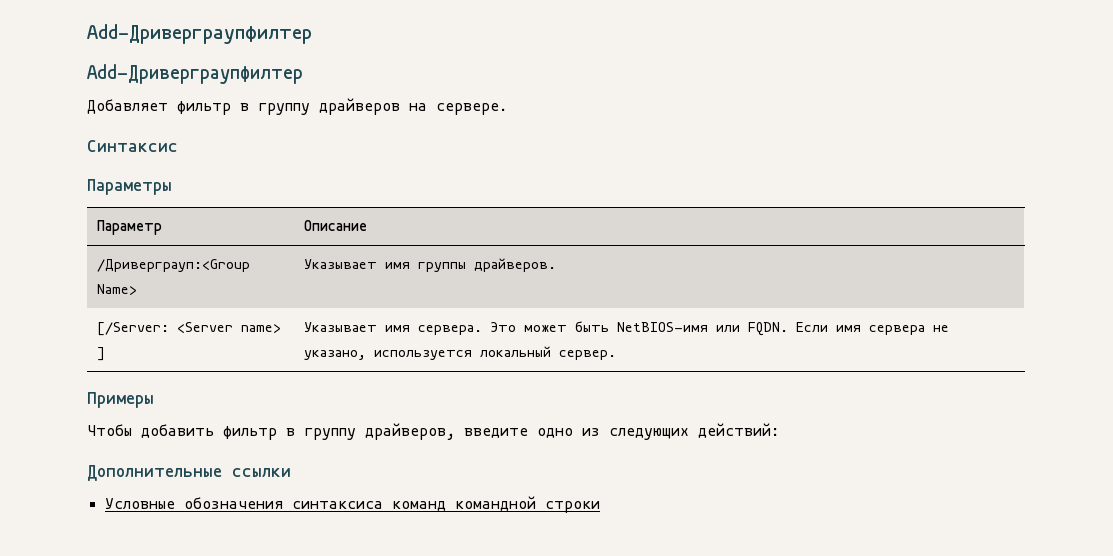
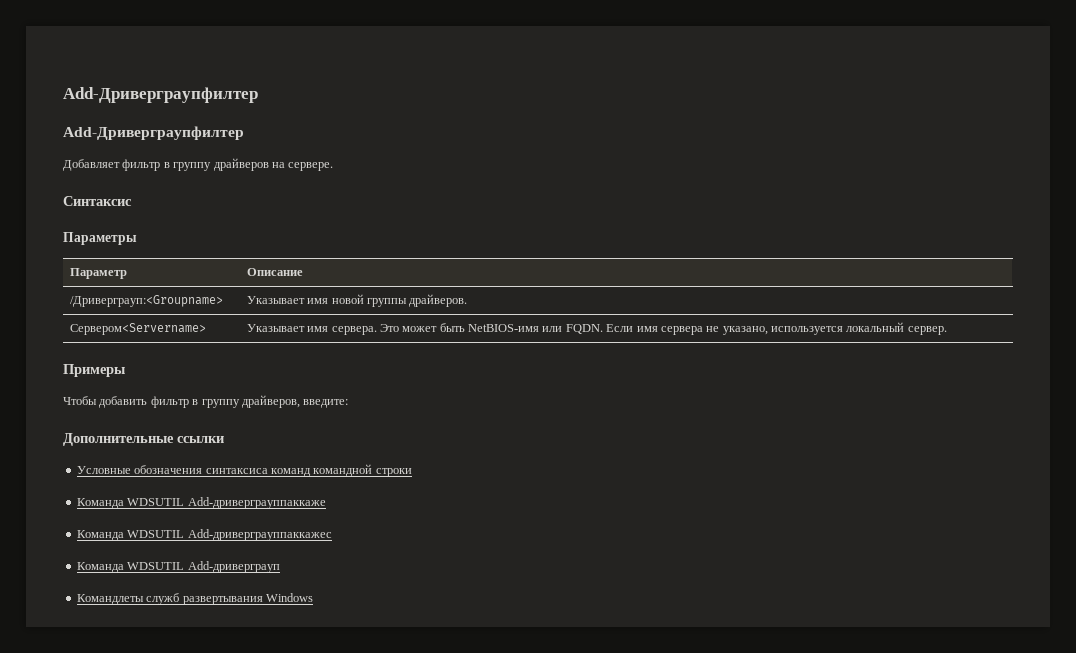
- /Дриверграуп:<Group Name> | Указывает имя группы драйверов.
+ /Дриверграуп:<Groupname> | Указывает имя новой группы драйверов.
- [/Server: <Server name> ] | Указывает имя сервера. Это может быть NetBIOS-имя или FQDN. Если имя сервера не указано, используется локальный сервер.
+ Сервером<Servername> | Указывает имя сервера. Это может быть NetBIOS-имя или FQDN. Если имя сервера не указано, используется локальный сервер.
- Чтобы добавить фильтр в группу драйверов, введите одно из следующих действий:
+ Чтобы добавить фильтр в группу драйверов, введите:
+ Команда WDSUTIL Add-дриверграуппаккаже
+ Команда WDSUTIL Add-дриверграуппаккажес
+ Команда WDSUTIL Add-дриверграуп
+ Командлеты служб развертывания Windows

